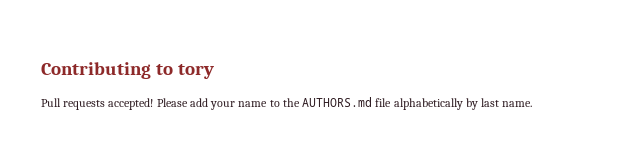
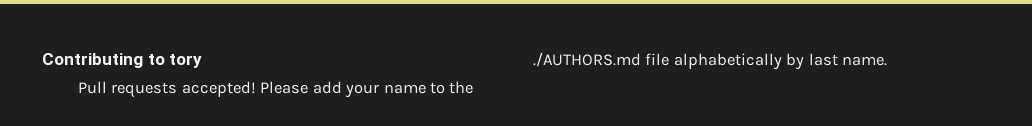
- Please add your name to the AUTHORS.md file alphabetically by last name.
+ Please add your name to the ./AUTHORS.md file alphabetically by last name.

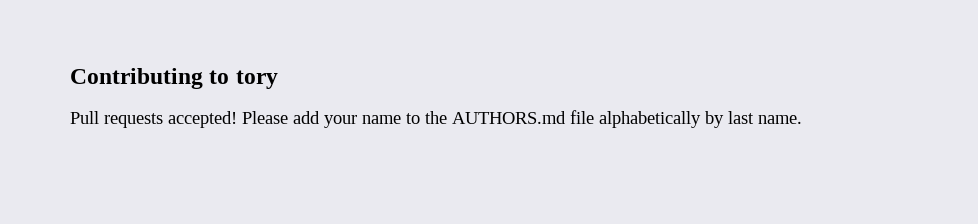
- Please add your name to the ./AUTHORS.md file alphabetically by last name.
+ Please add your name to the AUTHORS.md file alphabetically by last name.

